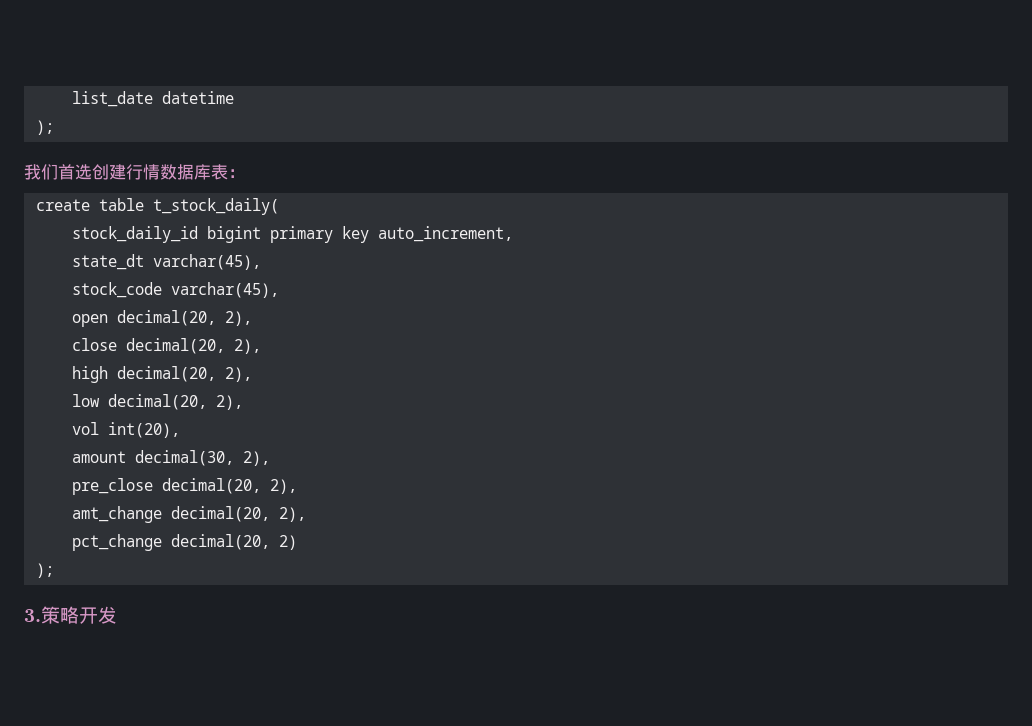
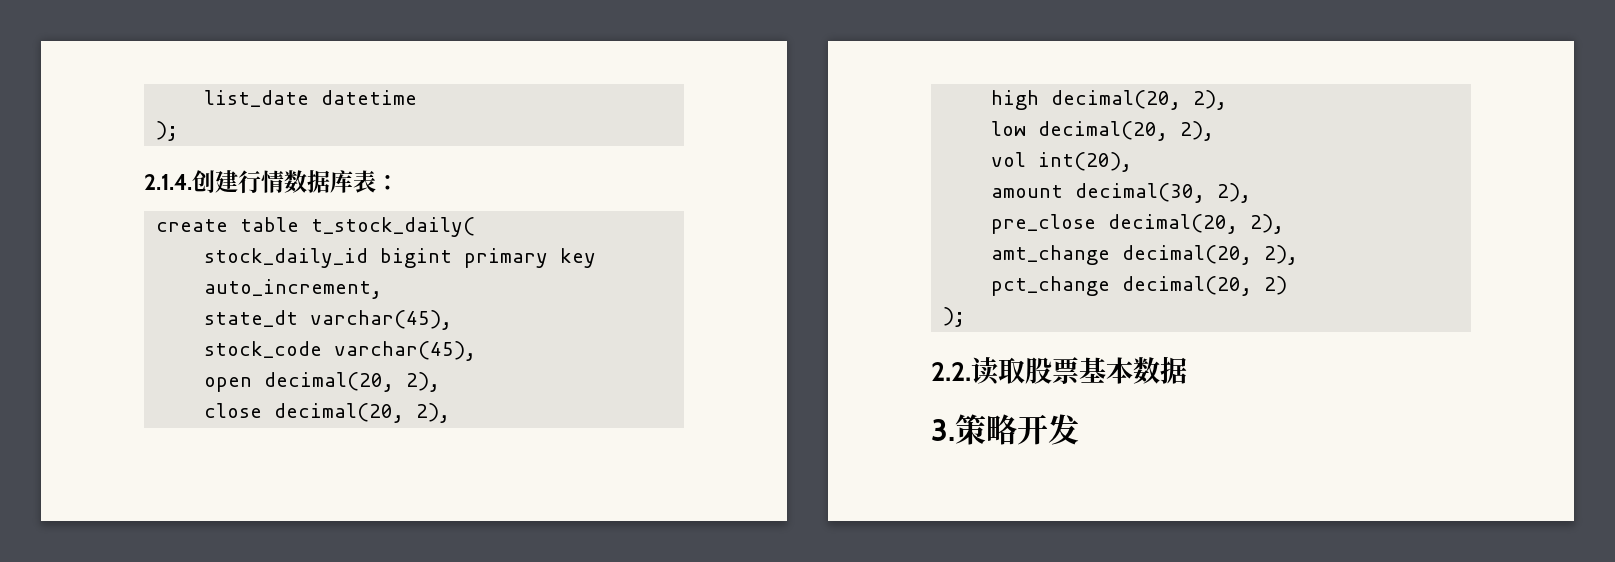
- 我们首选创建行情数据库表：
+ 2.1.4.创建行情数据库表：
+ 2.2.读取股票基本数据

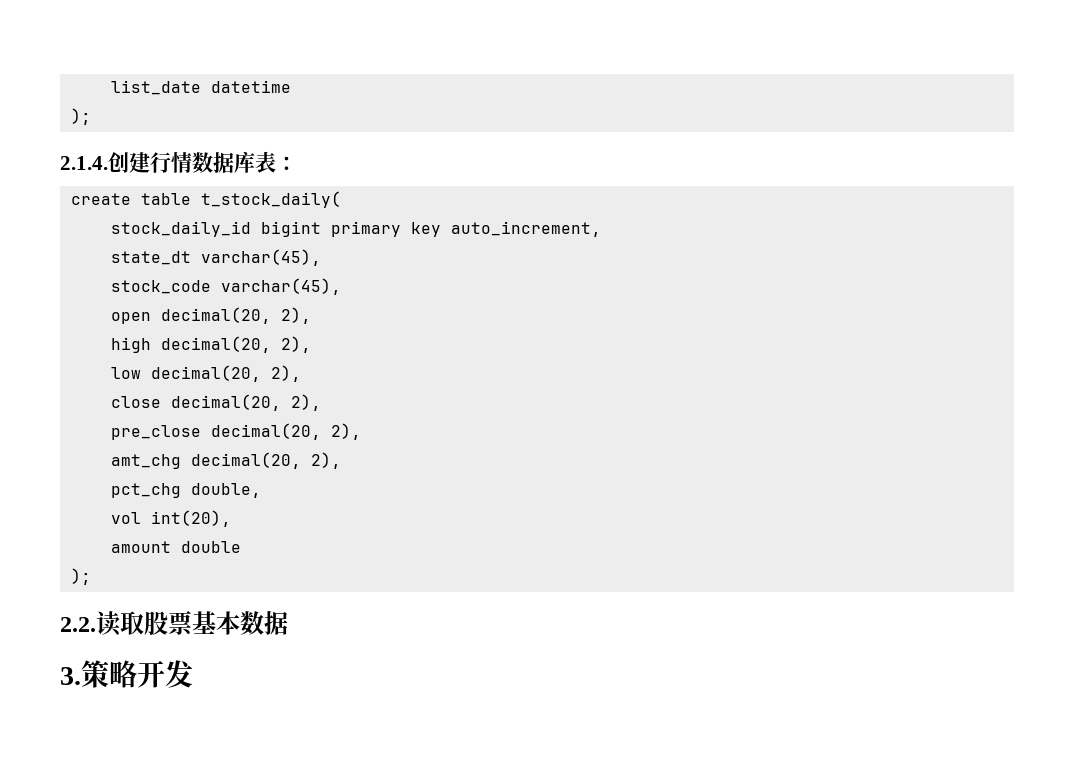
- close decimal(20, 2),
- vol int(20),
- amount decimal(30, 2),
+ close decimal(20, 2),
- amt_change decimal(20, 2),
- pct_change decimal(20, 2)
+ amt_chg decimal(20, 2),
+ pct_chg double,
+ vol int(20),
+ amount double

